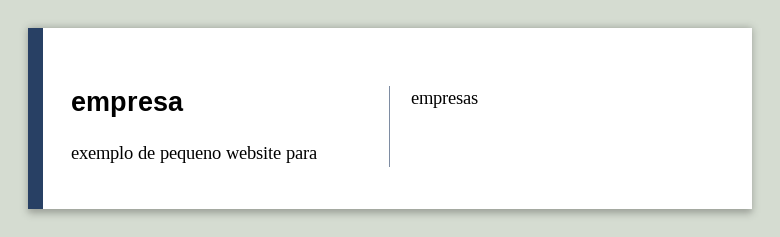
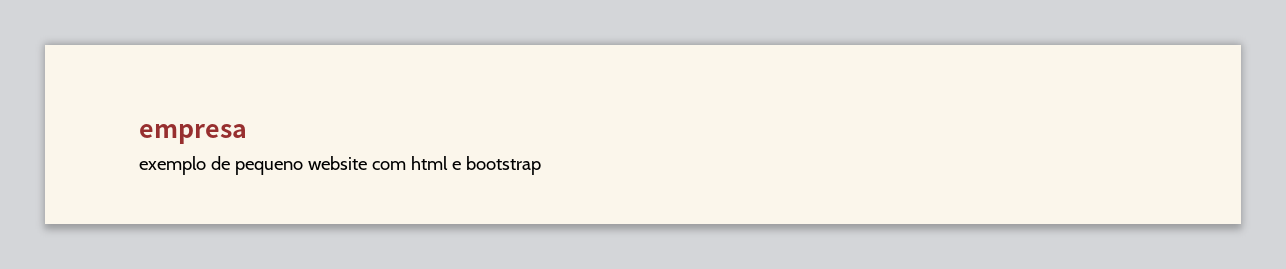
- exemplo de pequeno website para empresas
+ exemplo de pequeno website com html e bootstrap

